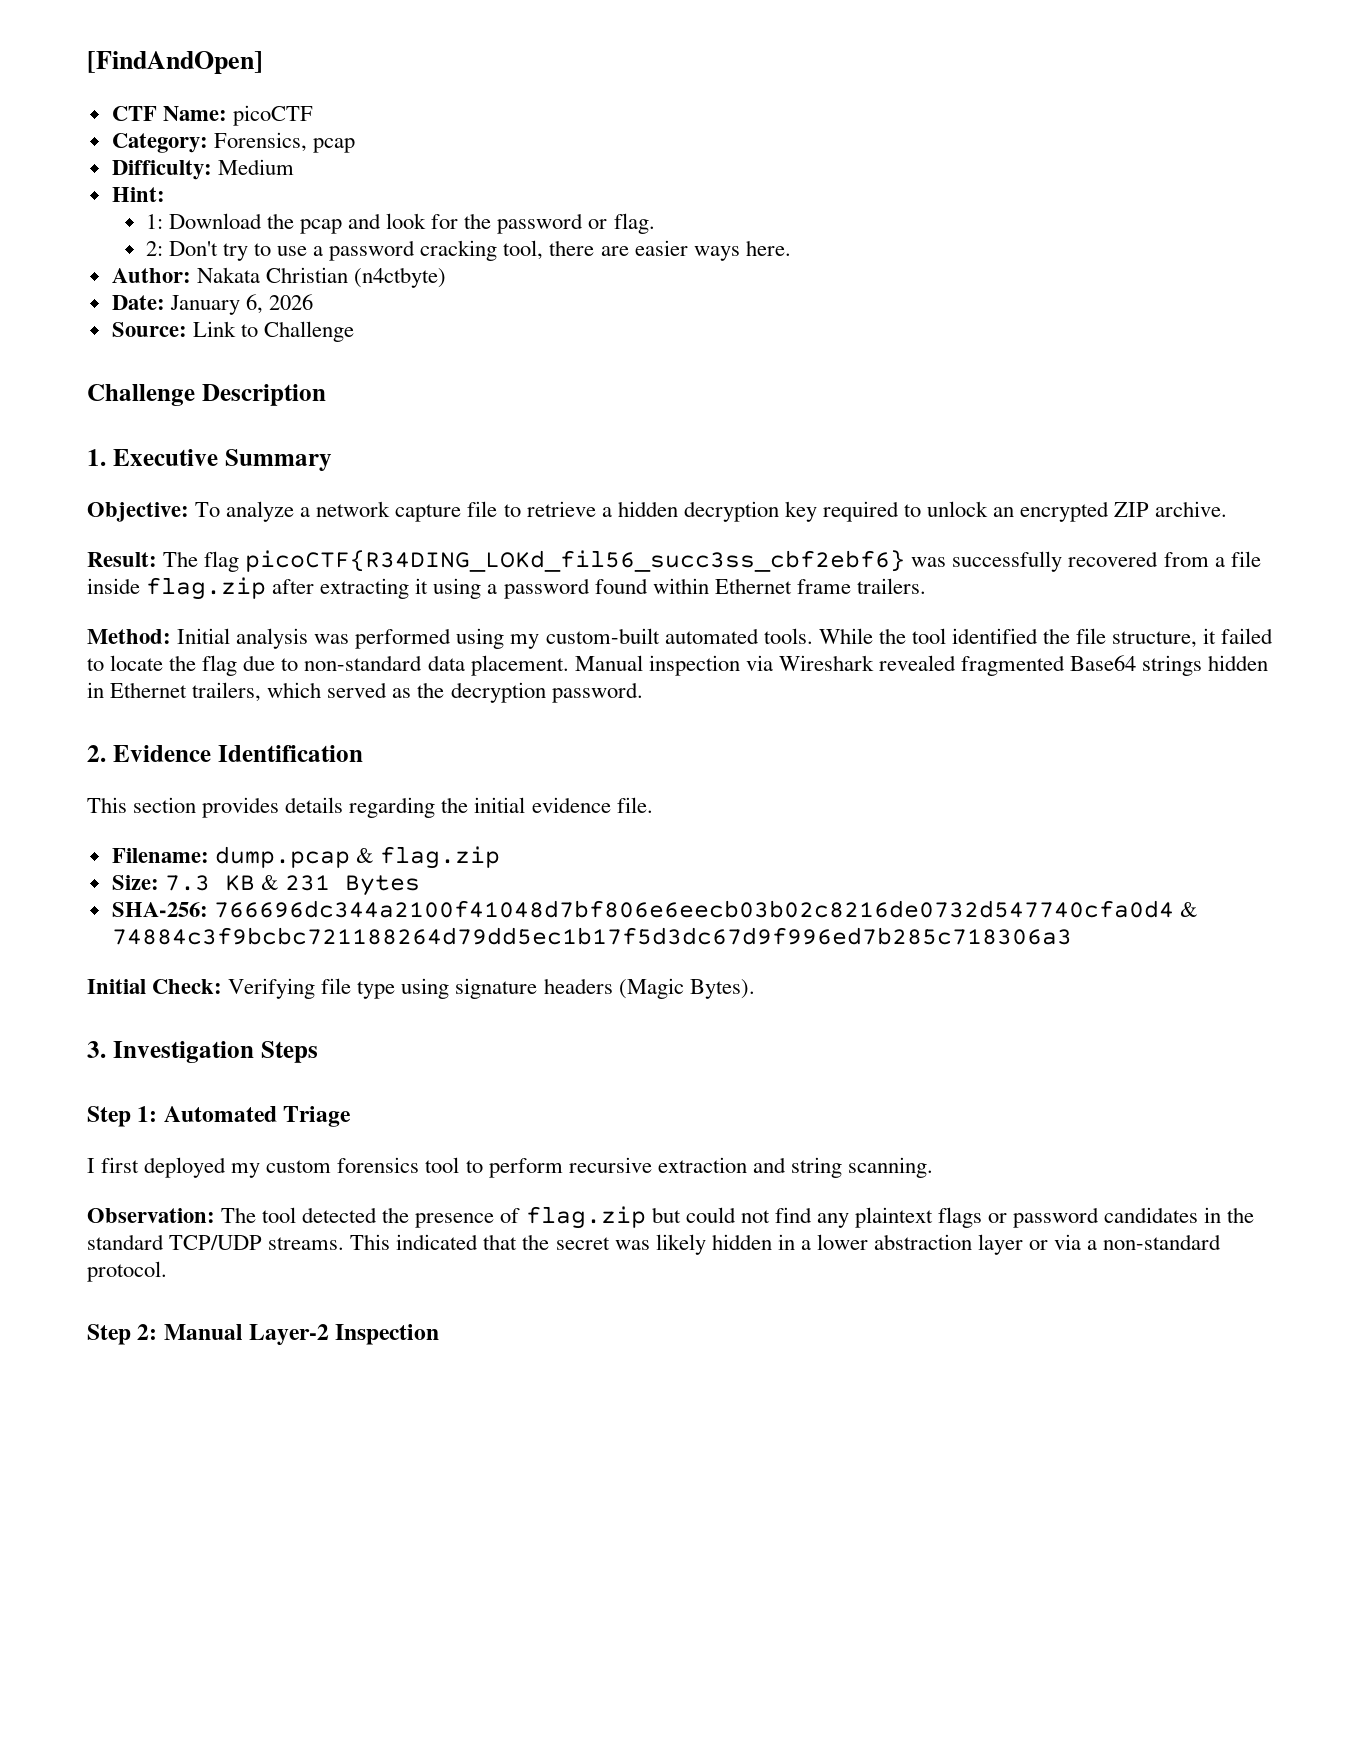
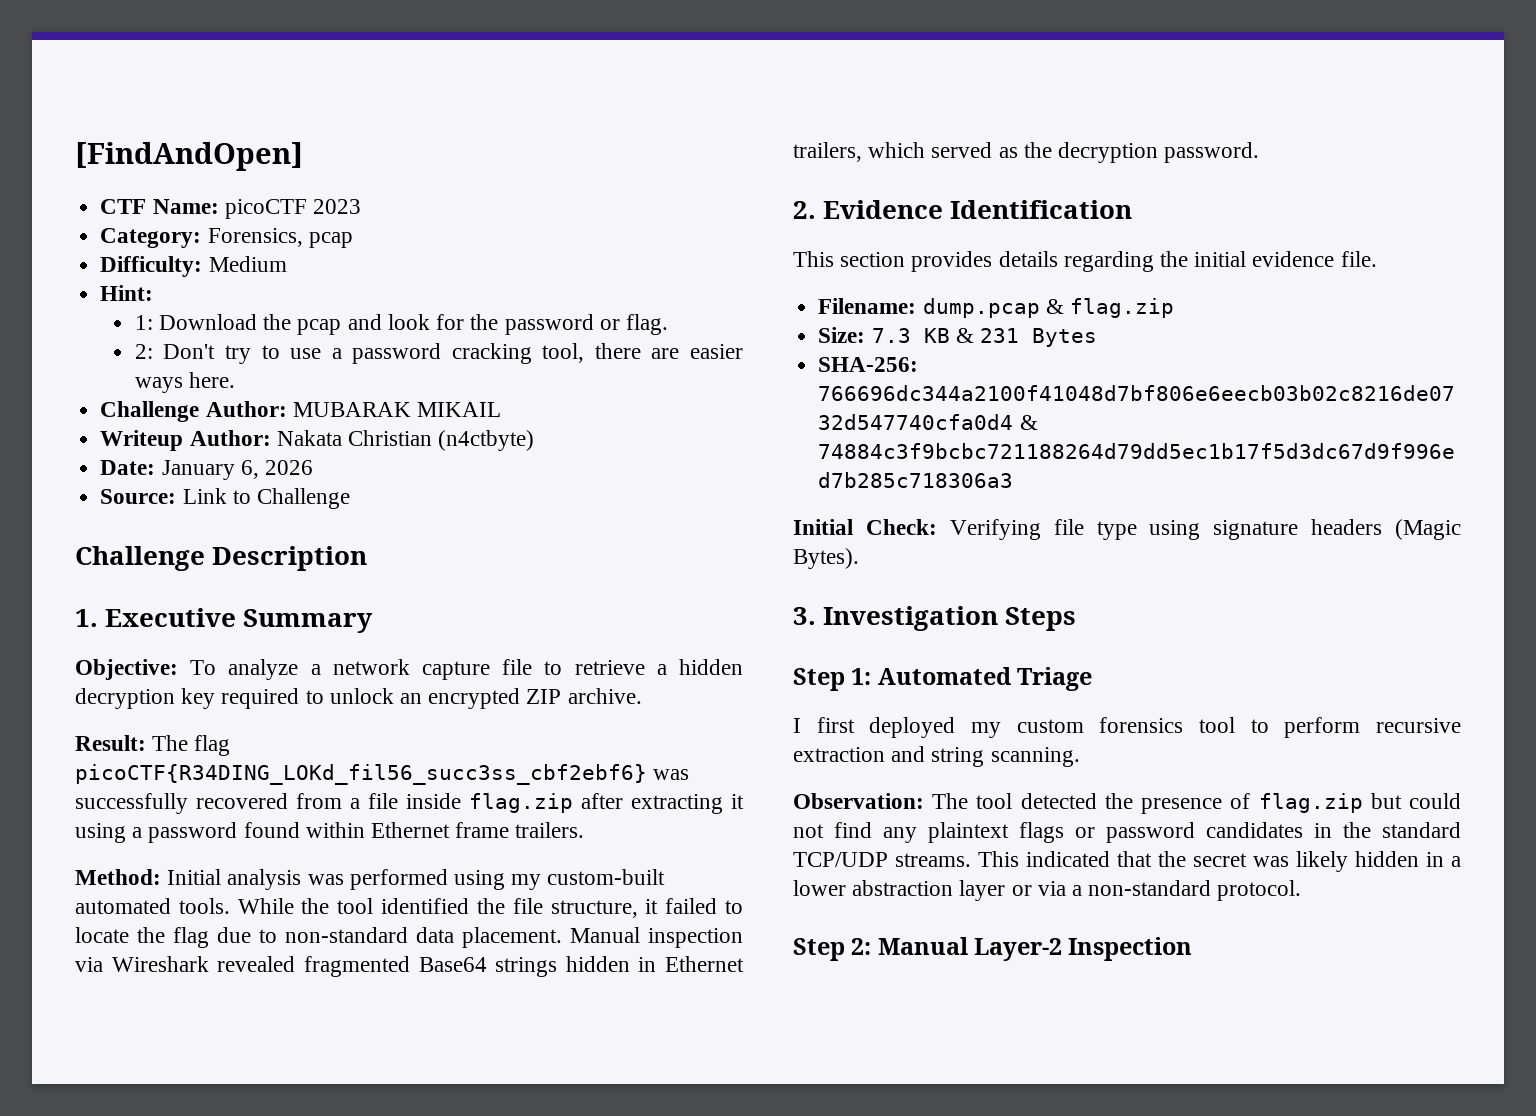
- CTF Name: picoCTF
+ CTF Name: picoCTF 2023
- Author: Nakata Christian (n4ctbyte)
+ Challenge Author: MUBARAK MIKAIL
+ Writeup Author: Nakata Christian (n4ctbyte)

